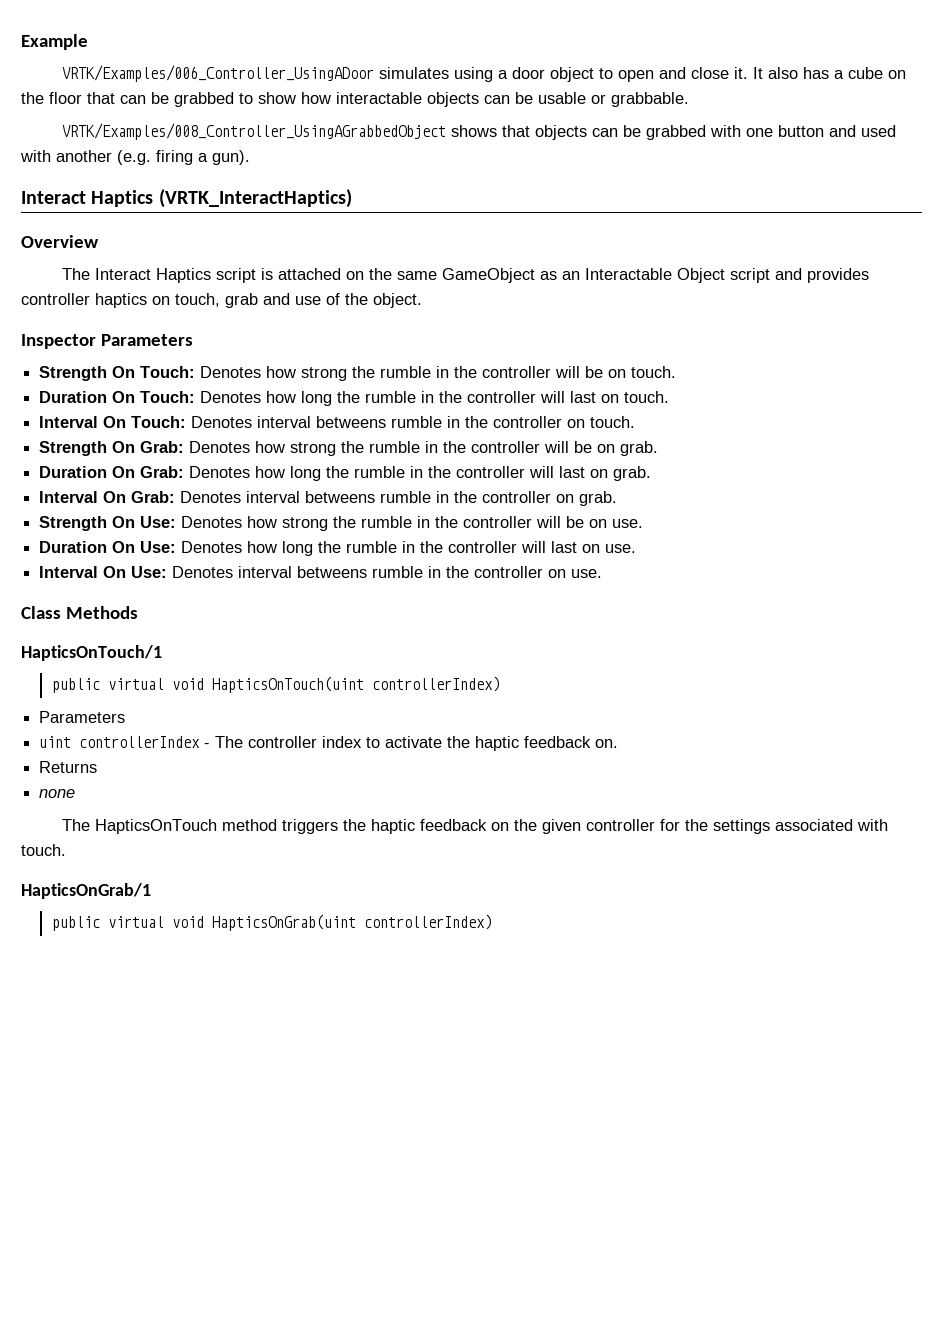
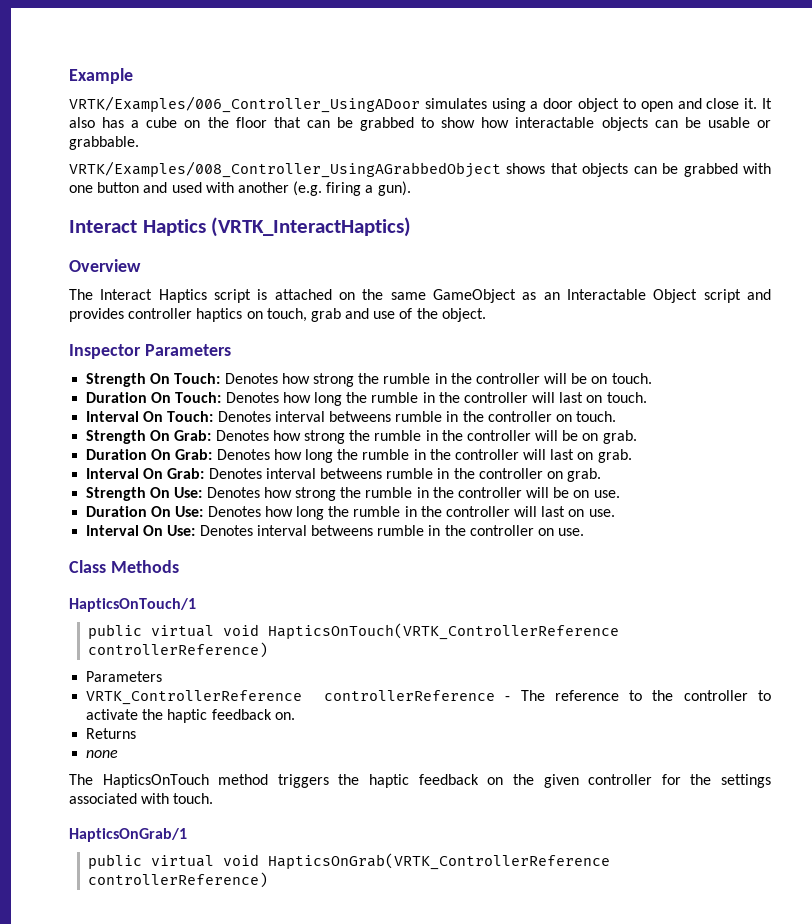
- public virtual void HapticsOnTouch(uint controllerIndex)
+ public virtual void HapticsOnTouch(VRTK_ControllerReference controllerReference)
  Parameters
- uint controllerIndex - The controller index to activate the haptic feedback on.
+ VRTK_ControllerReference controllerReference - The reference to the controller to activate the haptic feedback on.
- public virtual void HapticsOnGrab(uint controllerIndex)
+ public virtual void HapticsOnGrab(VRTK_ControllerReference controllerReference)

